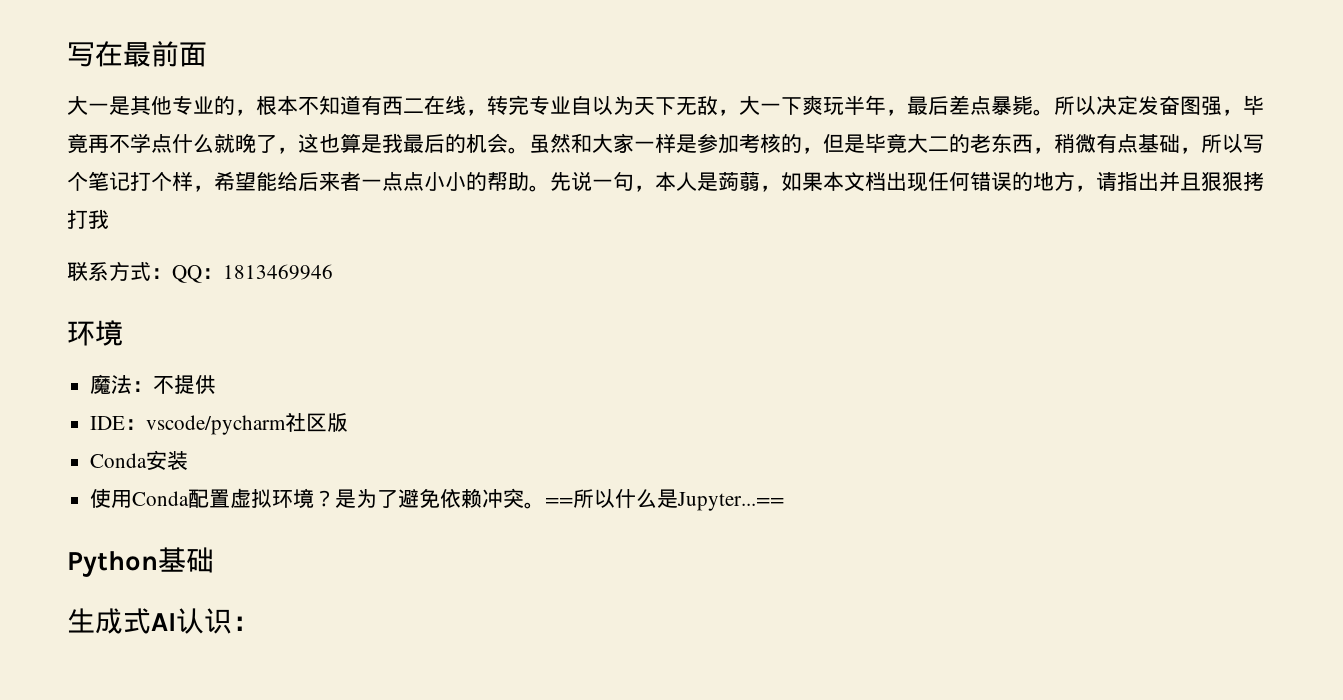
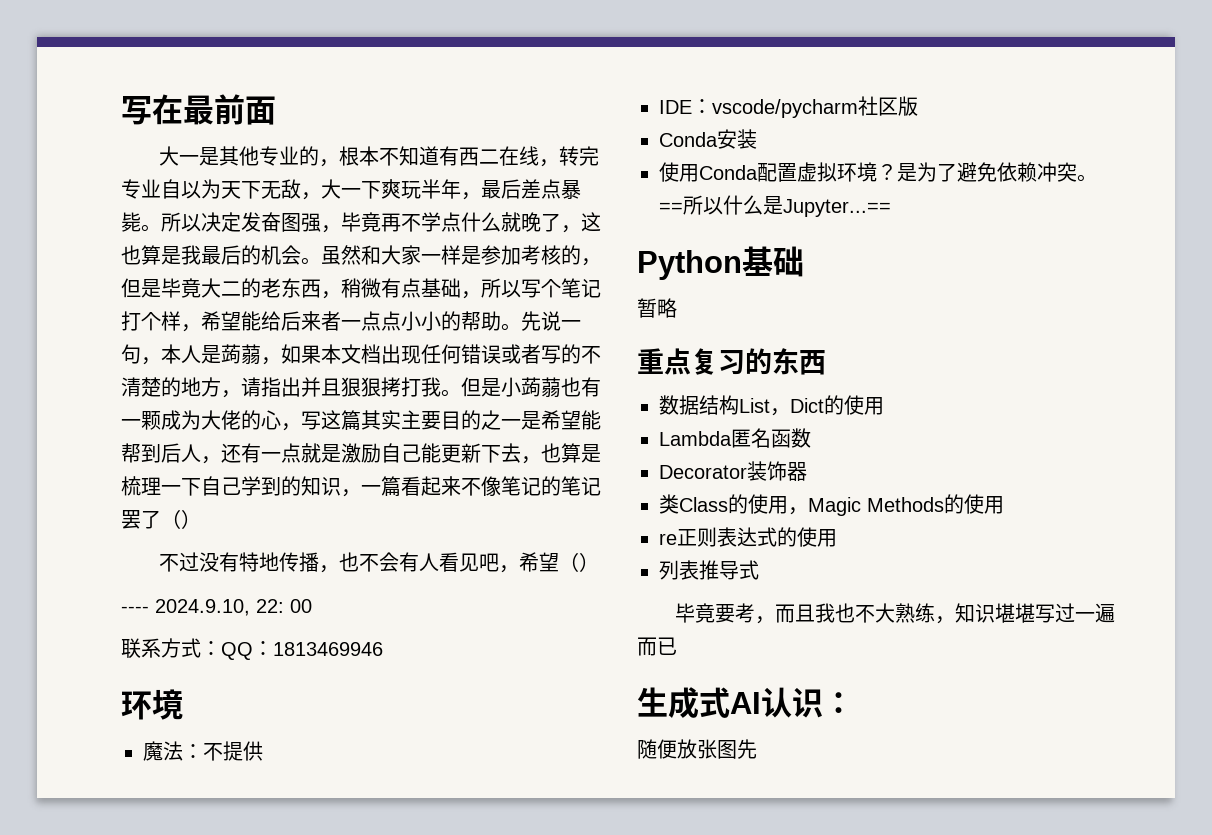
- 先说一句，本人是蒟蒻，如果本文档出现任何错误的地方，请指出并且狠狠拷打我
+ 先说一句，本人是蒟蒻，如果本文档出现任何错误或者写的不清楚的地方，请指出并且狠狠拷打我。但是小蒟蒻也有一颗成为大佬的心，写这篇其实主要目的之一是希望能帮到后人，还有一点就是激励自己能更新下去，也算是梳理一下自己学到的知识，一篇看起来不像笔记的笔记罢了（）
+ 不过没有特地传播，也不会有人看见吧，希望（）
+ ---- 2024.9.10, 22: 00
+ 暂略
+ 重点复习的东西
+ 数据结构List，Dict的使用
+ Lambda匿名函数
+ Decorator装饰器
+ 类Class的使用，Magic Methods的使用
+ re正则表达式的使用
+ 列表推导式
+ 毕竟要考，而且我也不大熟练，知识堪堪写过一遍而已
+ 随便放张图先

